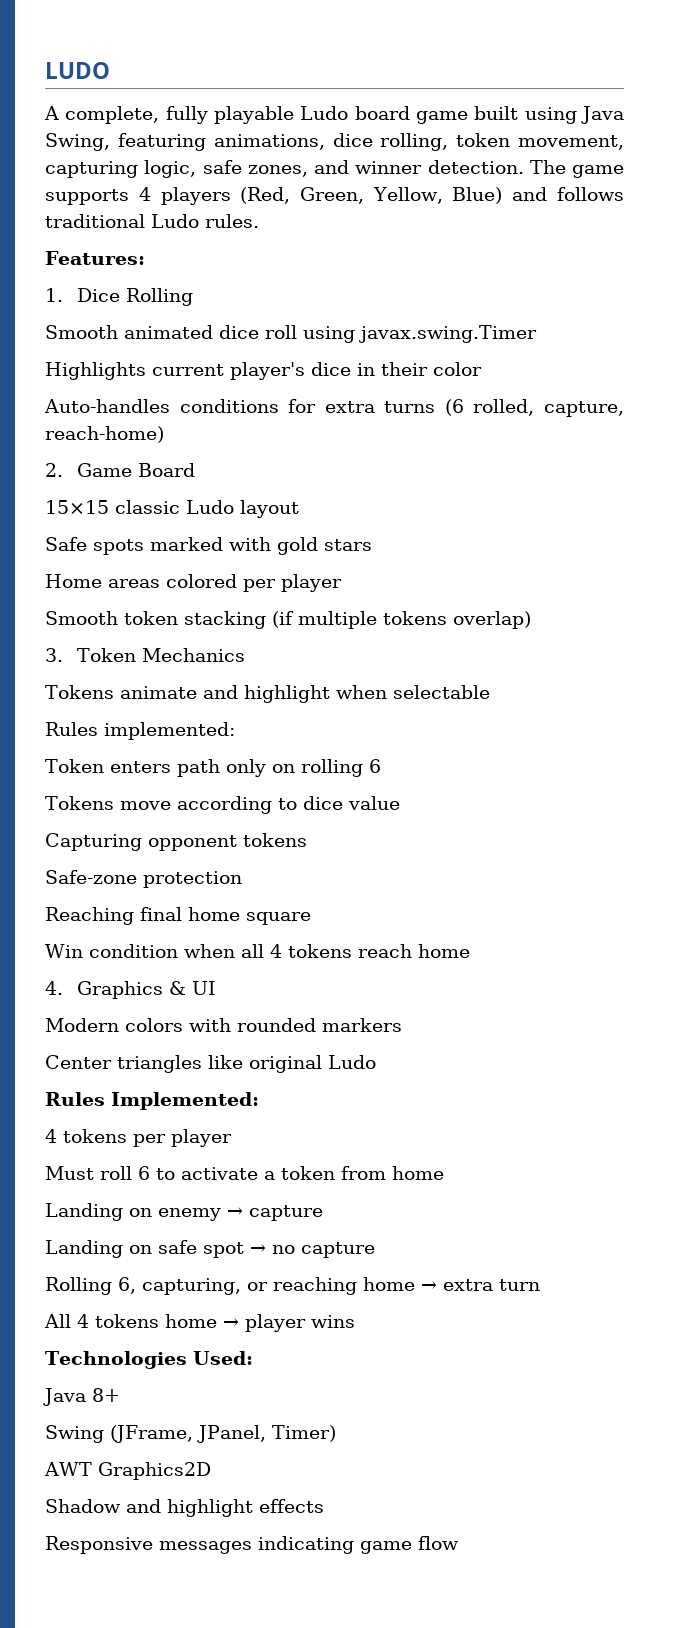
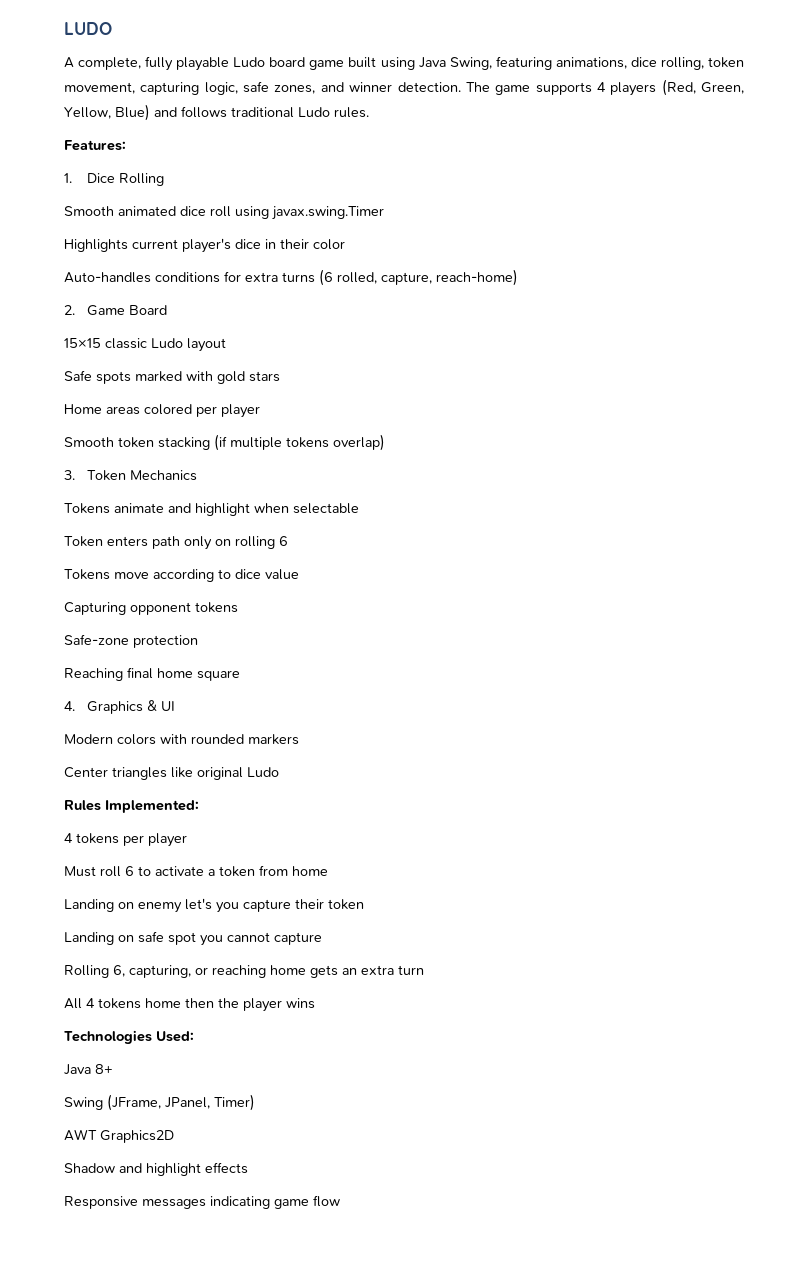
- Rules implemented:
- Win condition when all 4 tokens reach home
- Landing on enemy → capture
+ Landing on enemy let's you capture their token
- Landing on safe spot → no capture
+ Landing on safe spot you cannot capture
- Rolling 6, capturing, or reaching home → extra turn
+ Rolling 6, capturing, or reaching home gets an extra turn
- All 4 tokens home → player wins
+ All 4 tokens home then the player wins

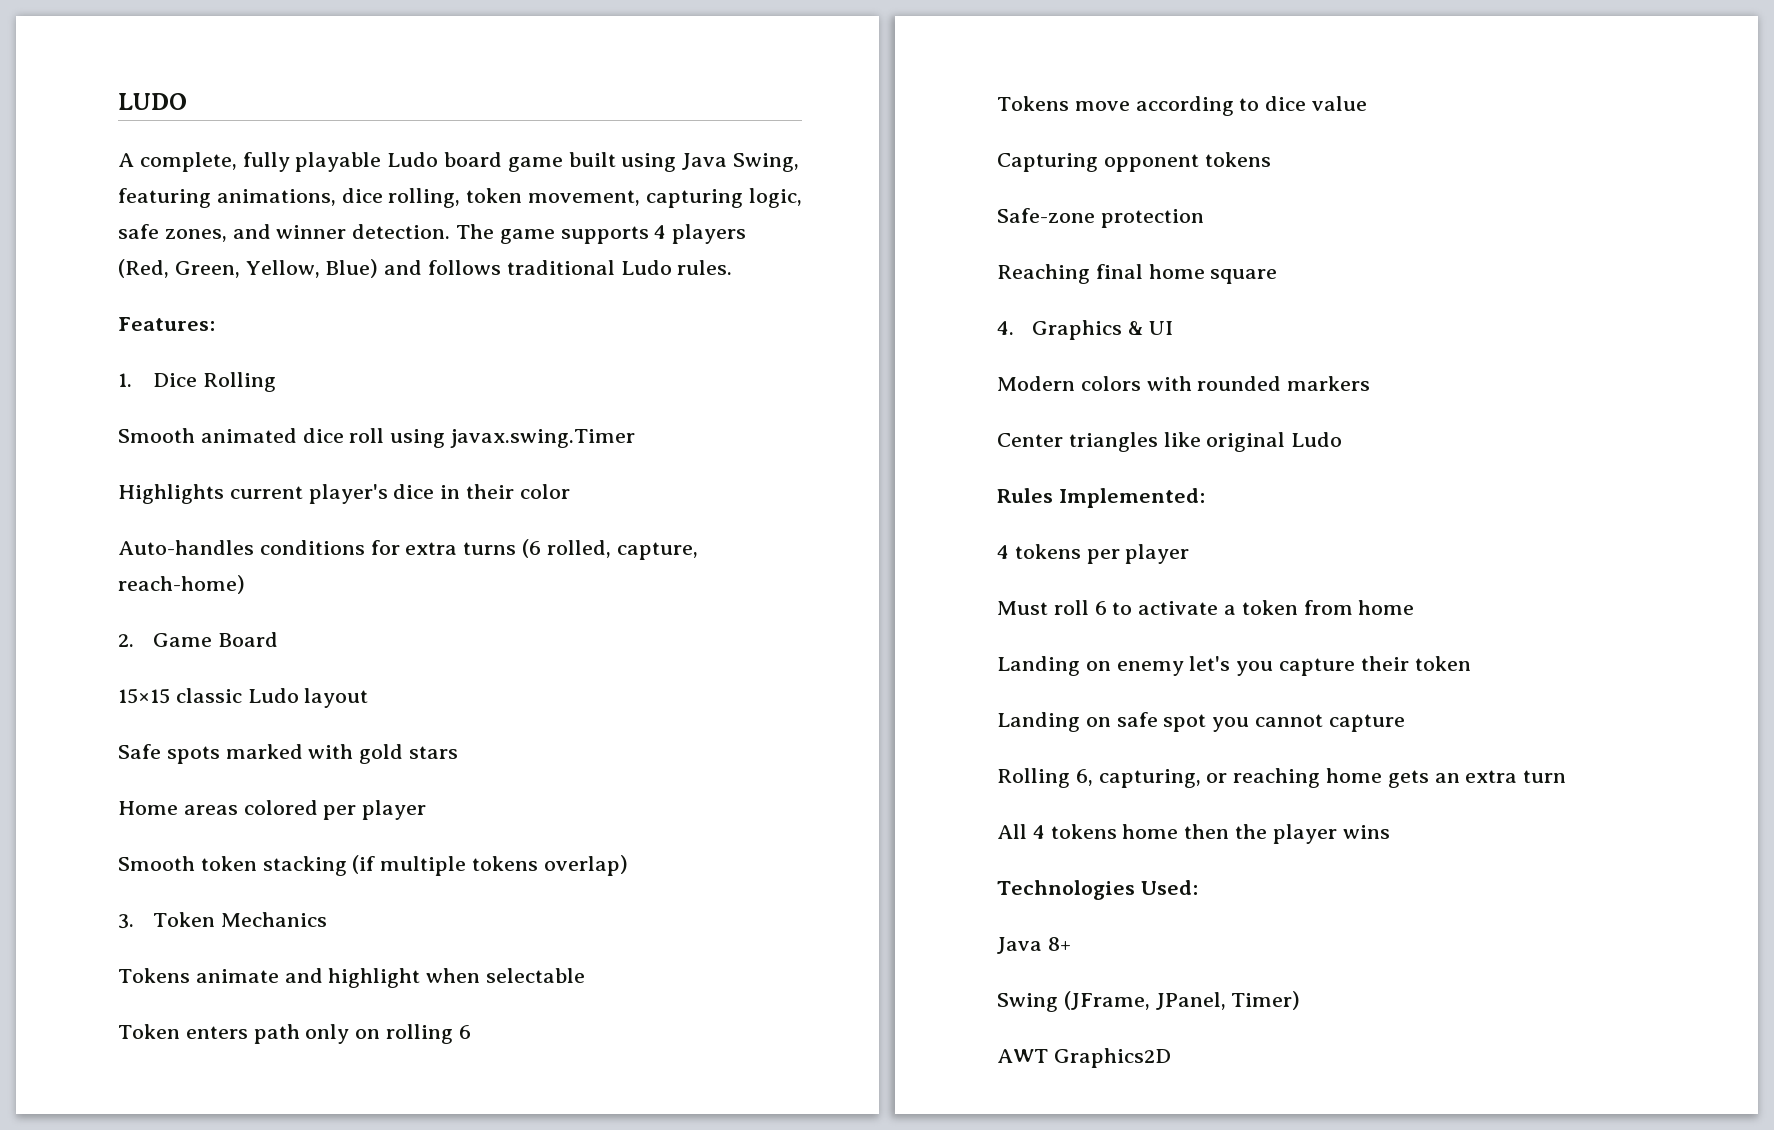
- Shadow and highlight effects
- Responsive messages indicating game flow

